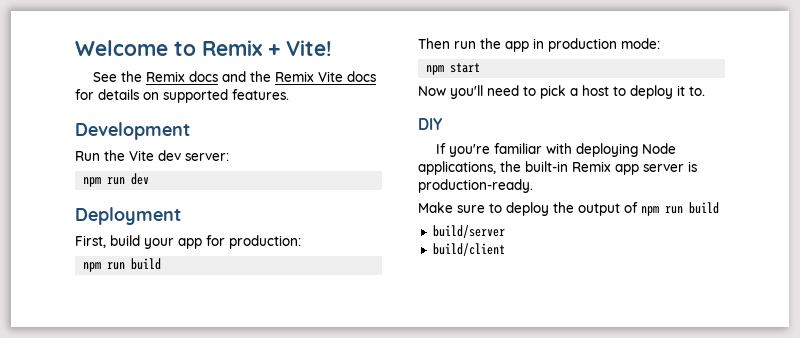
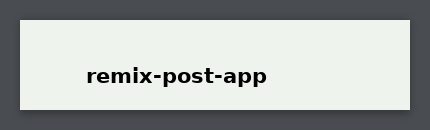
- Welcome to Remix + Vite!
- See the Remix docs and the Remix Vite docs for details on supported features.
- Development
- Run the Vite dev server:
- npm run dev
- Deployment
- First, build your app for production:
- npm run build
- Then run the app in production mode:
- npm start
- Now you'll need to pick a host to deploy it to.
- DIY
- If you're familiar with deploying Node applications, the built-in Remix app server is production-ready.
- Make sure to deploy the output of npm run build
- build/server
- build/client
+ remix-post-app

